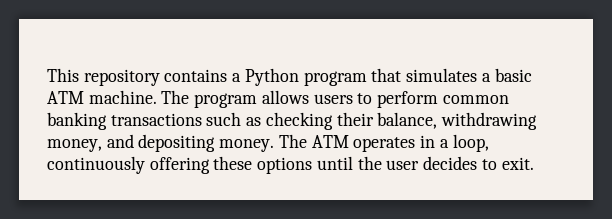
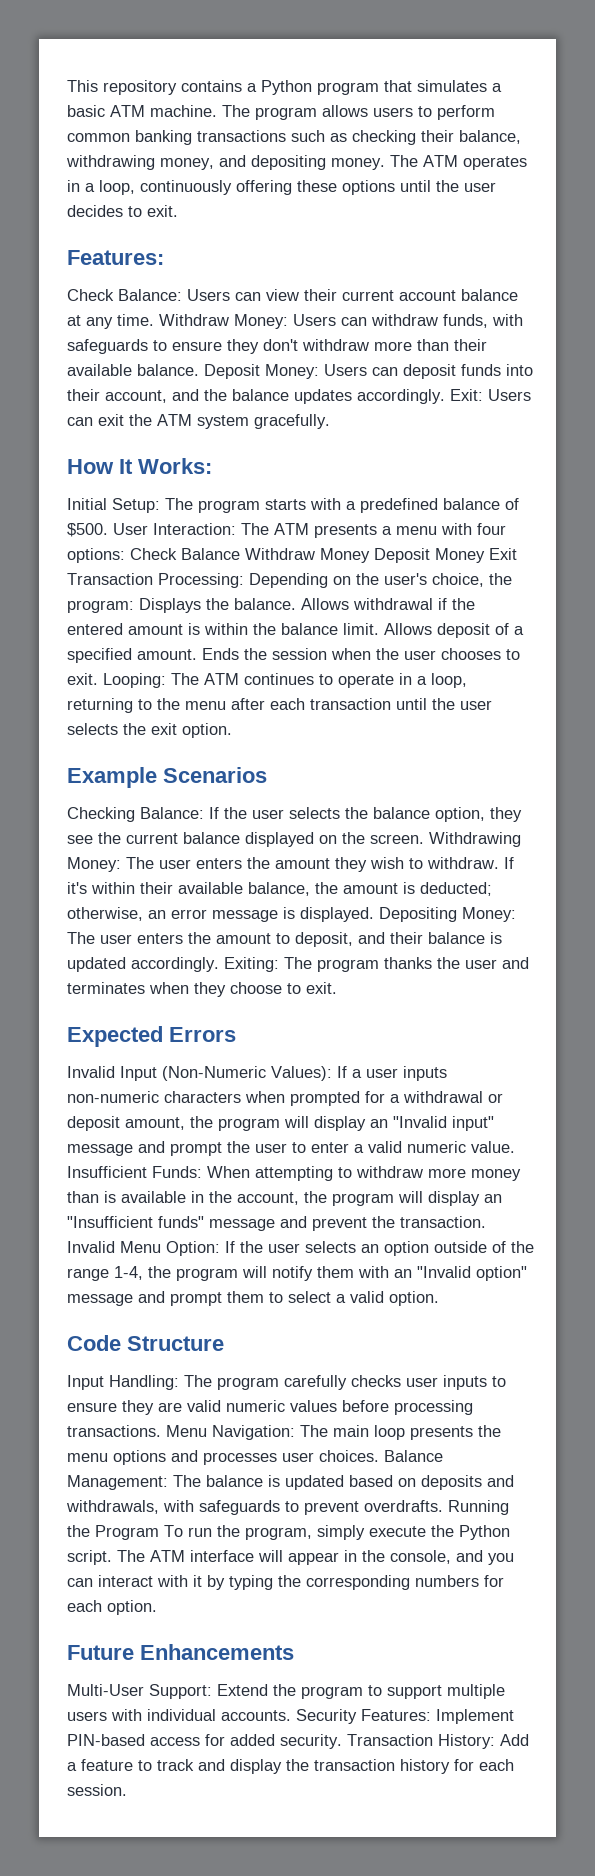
  The ATM operates in a loop, continuously offering these options until the user decides to exit.
+ Features:
+ Check Balance: Users can view their current account balance at any time. Withdraw Money: Users can withdraw funds, with safeguards to ensure they don't withdraw more than their available balance. Deposit Money: Users can deposit funds into their account, and the balance updates accordingly. Exit: Users can exit the ATM system gracefully.
+ How It Works:
+ Initial Setup: The program starts with a predefined balance of $500. User Interaction: The ATM presents a menu with four options: Check Balance Withdraw Money Deposit Money Exit Transaction Processing: Depending on the user's choice, the program: Displays the balance. Allows withdrawal if the entered amount is within the balance limit. Allows deposit of a specified amount. Ends the session when the user chooses to exit. Looping: The ATM continues to operate in a loop, returning to the menu after each transaction until the user selects the exit option.
+ Example Scenarios
+ Checking Balance: If the user selects the balance option, they see the current balance displayed on the screen. Withdrawing Money: The user enters the amount they wish to withdraw. If it's within their available balance, the amount is deducted; otherwise, an error message is displayed. Depositing Money: The user enters the amount to deposit, and their balance is updated accordingly. Exiting: The program thanks the user and terminates when they choose to exit.
+ Expected Errors
+ Invalid Input (Non-Numeric Values): If a user inputs non-numeric characters when prompted for a withdrawal or deposit amount, the program will display an "Invalid input" message and prompt the user to enter a valid numeric value. Insufficient Funds: When attempting to withdraw more money than is available in the account, the program will display an "Insufficient funds" message and prevent the transaction. Invalid Menu Option: If the user selects an option outside of the range 1-4, the program will notify them with an "Invalid option" message and prompt them to select a valid option.
+ Code Structure
+ Input Handling: The program carefully checks user inputs to ensure they are valid numeric values before processing transactions. Menu Navigation: The main loop presents the menu options and processes user choices. Balance Management: The balance is updated based on deposits and withdrawals, with safeguards to prevent overdrafts. Running the Program To run the program, simply execute the Python script. The ATM interface will appear in the console, and you can interact with it by typing the corresponding numbers for each option.
+ Future Enhancements
+ Multi-User Support: Extend the program to support multiple users with individual accounts. Security Features: Implement PIN-based access for added security. Transaction History: Add a feature to track and display the transaction history for each session.

